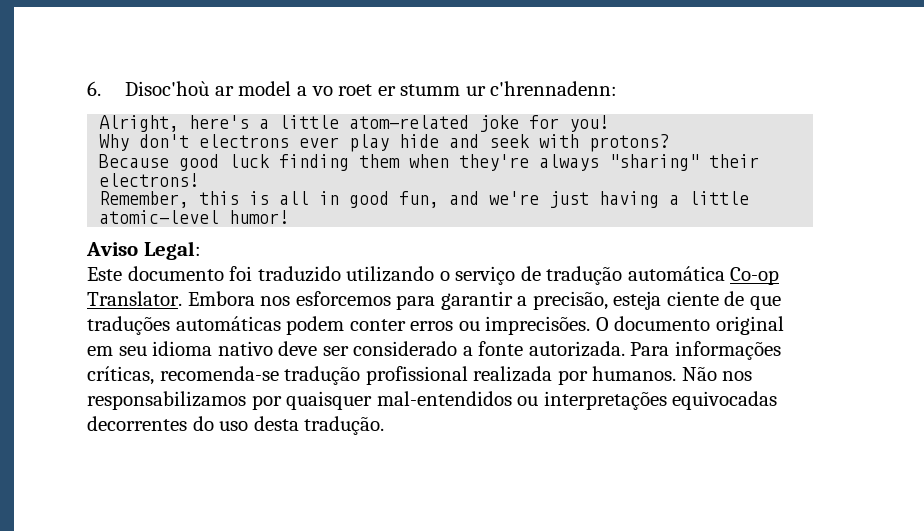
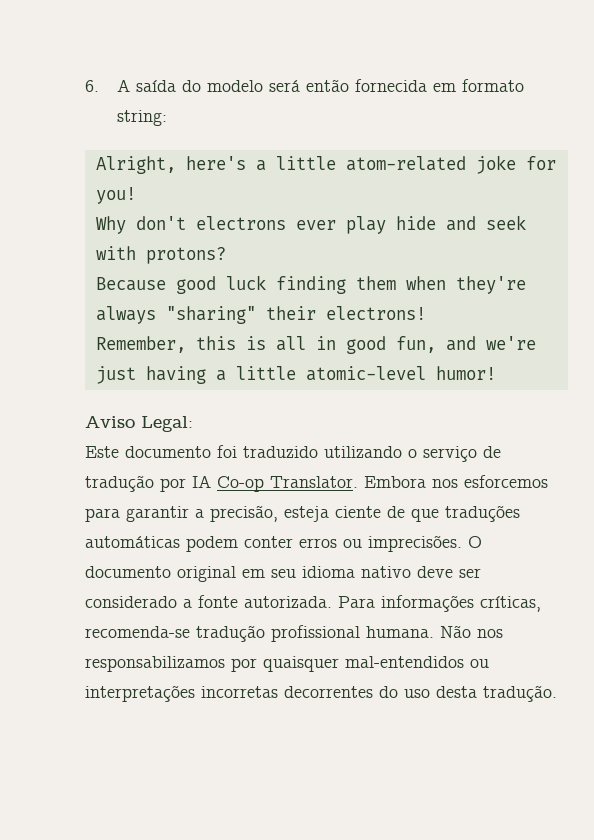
- 6. Disoc'hoù ar model a vo roet er stumm ur c'hrennadenn:
+ 6. A saída do modelo será então fornecida em formato string:
- Este documento foi traduzido utilizando o serviço de tradução automática Co-op Translator.
+ Este documento foi traduzido utilizando o serviço de tradução por IA Co-op Translator.
- Para informações críticas, recomenda-se tradução profissional realizada por humanos.
+ Para informações críticas, recomenda-se tradução profissional humana.
- Não nos responsabilizamos por quaisquer mal-entendidos ou interpretações equivocadas decorrentes do uso desta tradução.
+ Não nos responsabilizamos por quaisquer mal-entendidos ou interpretações incorretas decorrentes do uso desta tradução.

